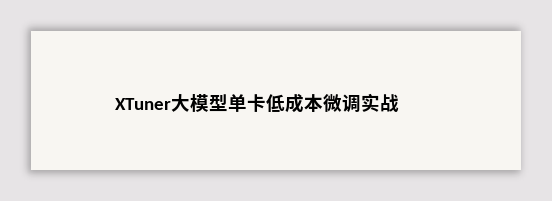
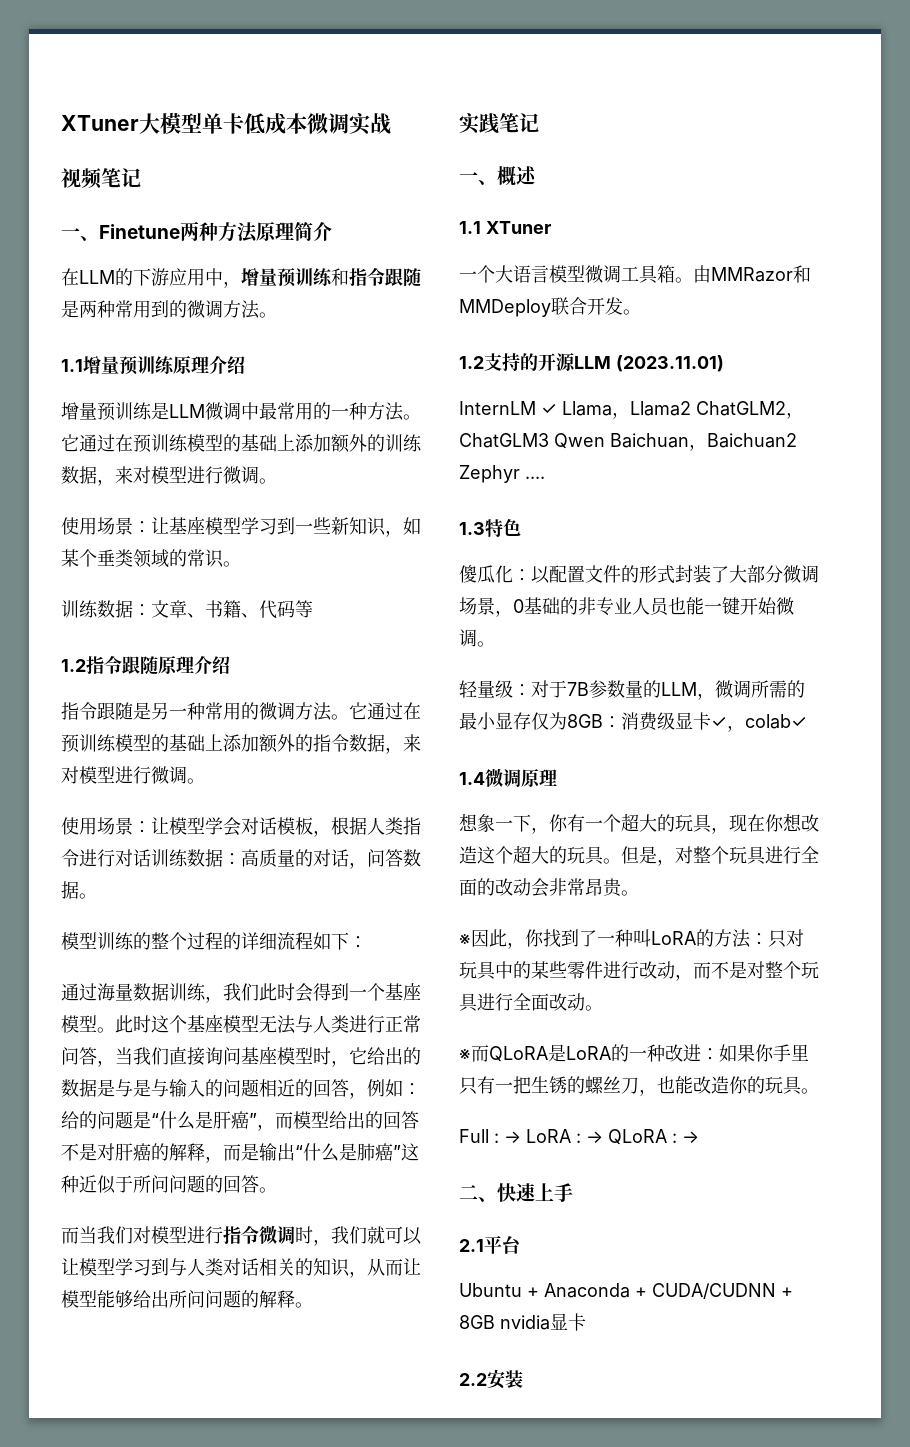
+ 视频笔记
+ 一、Finetune两种方法原理简介
+ 在LLM的下游应用中，增量预训练和指令跟随是两种常用到的微调方法。
+ 1.1增量预训练原理介绍
+ 增量预训练是LLM微调中最常用的一种方法。它通过在预训练模型的基础上添加额外的训练数据，来对模型进行微调。
+ 使用场景：让基座模型学习到一些新知识，如某个垂类领域的常识。
+ 训练数据：文章、书籍、代码等
+ 1.2指令跟随原理介绍
+ 指令跟随是另一种常用的微调方法。它通过在预训练模型的基础上添加额外的指令数据，来对模型进行微调。
+ 使用场景：让模型学会对话模板，根据人类指令进行对话训练数据：高质量的对话，问答数据。
+ 模型训练的整个过程的详细流程如下：
+ 通过海量数据训练，我们此时会得到一个基座模型。此时这个基座模型无法与人类进行正常问答，当我们直接询问基座模型时，它给出的数据是与是与输入的问题相近的回答，例如：给的问题是“什么是肝癌”，而模型给出的回答不是对肝癌的解释，而是输出“什么是肺癌”这种近似于所问问题的回答。
+ 而当我们对模型进行指令微调时，我们就可以让模型学习到与人类对话相关的知识，从而让模型能够给出所问问题的解释。
+ 实践笔记
+ 一、概述
+ 1.1 XTuner
+ 一个大语言模型微调工具箱。由MMRazor和MMDeploy联合开发。
+ 1.2支持的开源LLM (2023.11.01)
+ InternLM ✓ Llama，Llama2 ChatGLM2，ChatGLM3 Qwen Baichuan，Baichuan2 Zephyr ....
+ 1.3特色
+ 傻瓜化：以配置文件的形式封装了大部分微调场景，0基础的非专业人员也能一键开始微调。
+ 轻量级：对于7B参数量的LLM，微调所需的最小显存仅为8GB：消费级显卡✓，colab✓
+ 1.4微调原理
+ 想象一下，你有一个超大的玩具，现在你想改造这个超大的玩具。但是，对整个玩具进行全面的改动会非常昂贵。
+ ※因此，你找到了一种叫LoRA的方法：只对玩具中的某些零件进行改动，而不是对整个玩具进行全面改动。
+ ※而QLoRA是LoRA的一种改进：如果你手里只有一把生锈的螺丝刀，也能改造你的玩具。
+ Full : → LoRA : → QLoRA : →
+ 二、快速上手
+ 2.1平台
+ Ubuntu + Anaconda + CUDA/CUDNN + 8GB nvidia显卡
+ 2.2安装

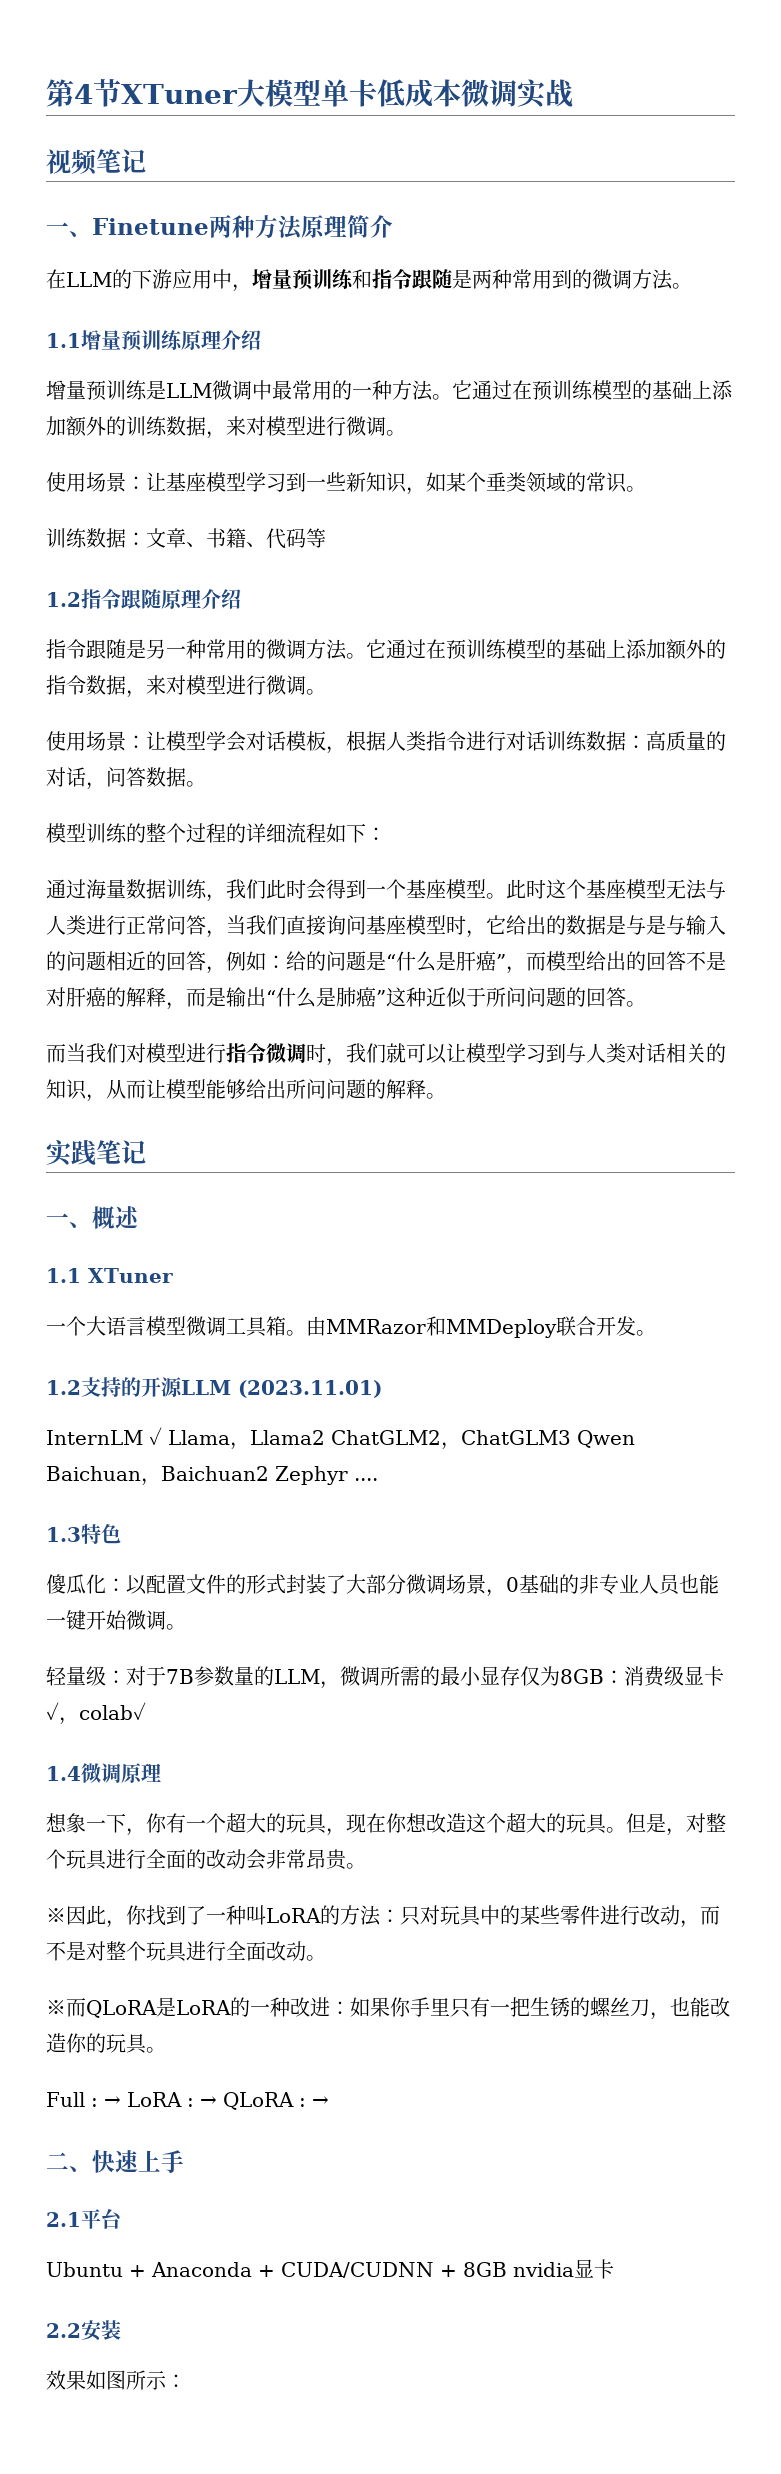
- XTuner大模型单卡低成本微调实战
+ 第4节XTuner大模型单卡低成本微调实战
+ 效果如图所示：

